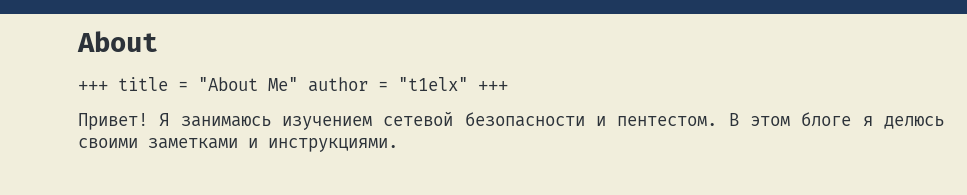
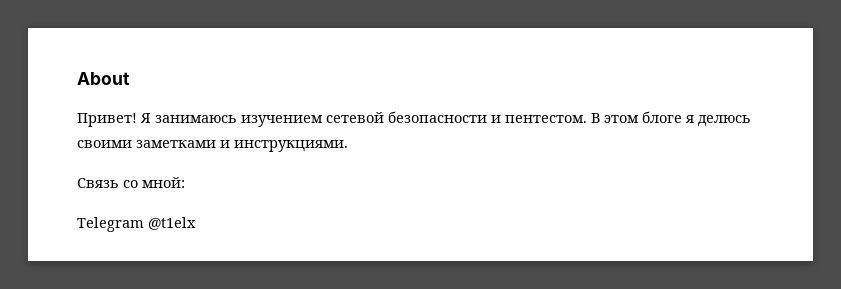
- +++ title = "About Me" author = "t1elx" +++
+ Связь со мной:
+ Telegram @t1elx

